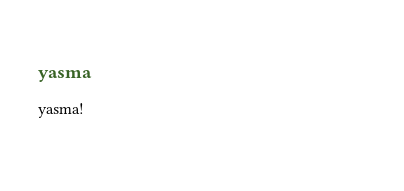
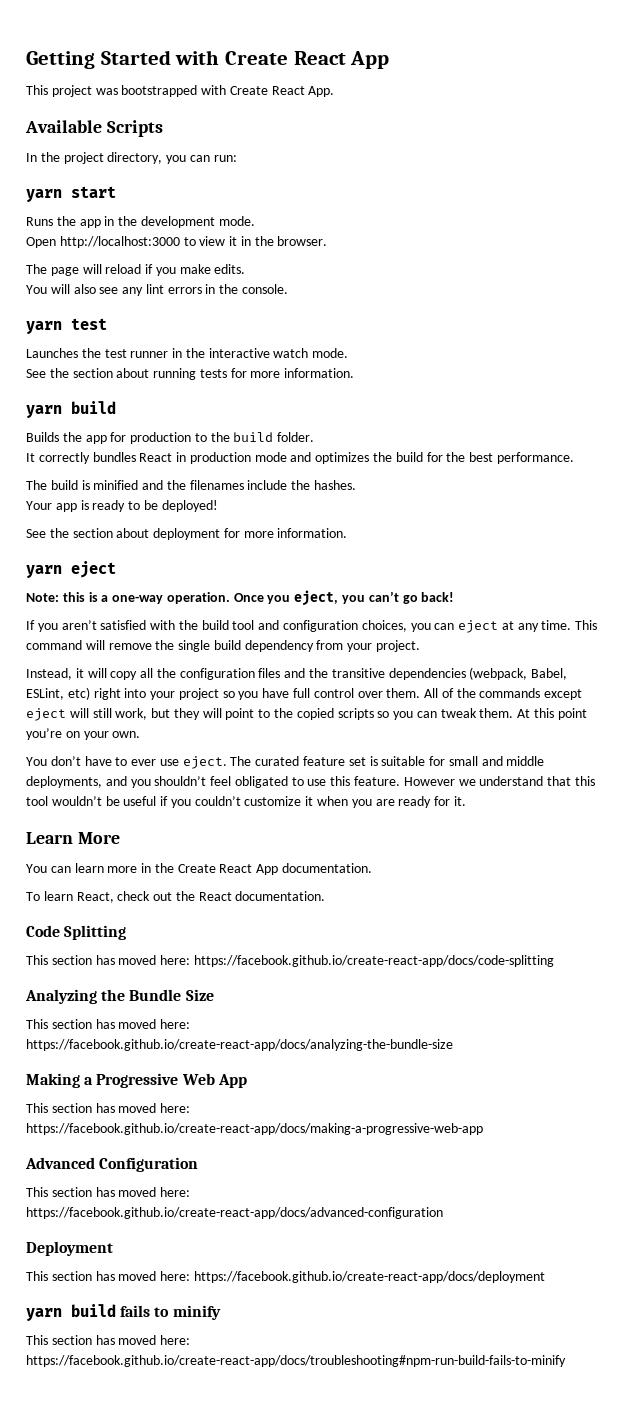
- yasma
- yasma!
+ Getting Started with Create React App
+ This project was bootstrapped with Create React App.
+ Available Scripts
+ In the project directory, you can run:
+ yarn start
+ Runs the app in the development mode.
+ Open http://localhost:3000 to view it in the browser.
+ The page will reload if you make edits.
+ You will also see any lint errors in the console.
+ yarn test
+ Launches the test runner in the interactive watch mode.
+ See the section about running tests for more information.
+ yarn build
+ Builds the app for production to the build folder.
+ It correctly bundles React in production mode and optimizes the build for the best performance.
+ The build is minified and the filenames include the hashes.
+ Your app is ready to be deployed!
+ See the section about deployment for more information.
+ yarn eject
+ Note: this is a one-way operation. Once you eject, you can’t go back!
+ If you aren’t satisfied with the build tool and configuration choices, you can eject at any time. This command will remove the single build dependency from your project.
+ Instead, it will copy all the configuration files and the transitive dependencies (webpack, Babel, ESLint, etc) right into your project so you have full control over them. All of the commands except eject will still work, but they will point to the copied scripts so you can tweak them. At this point you’re on your own.
+ You don’t have to ever use eject. The curated feature set is suitable for small and middle deployments, and you shouldn’t feel obligated to use this feature. However we understand that this tool wouldn’t be useful if you couldn’t customize it when you are ready for it.
+ Learn More
+ You can learn more in the Create React App documentation.
+ To learn React, check out the React documentation.
+ Code Splitting
+ This section has moved here: https://facebook.github.io/create-react-app/docs/code-splitting
+ Analyzing the Bundle Size
+ This section has moved here: https://facebook.github.io/create-react-app/docs/analyzing-the-bundle-size
+ Making a Progressive Web App
+ This section has moved here: https://facebook.github.io/create-react-app/docs/making-a-progressive-web-app
+ Advanced Configuration
+ This section has moved here: https://facebook.github.io/create-react-app/docs/advanced-configuration
+ Deployment
+ This section has moved here: https://facebook.github.io/create-react-app/docs/deployment
+ yarn build fails to minify
+ This section has moved here: https://facebook.github.io/create-react-app/docs/troubleshooting#npm-run-build-fails-to-minify

